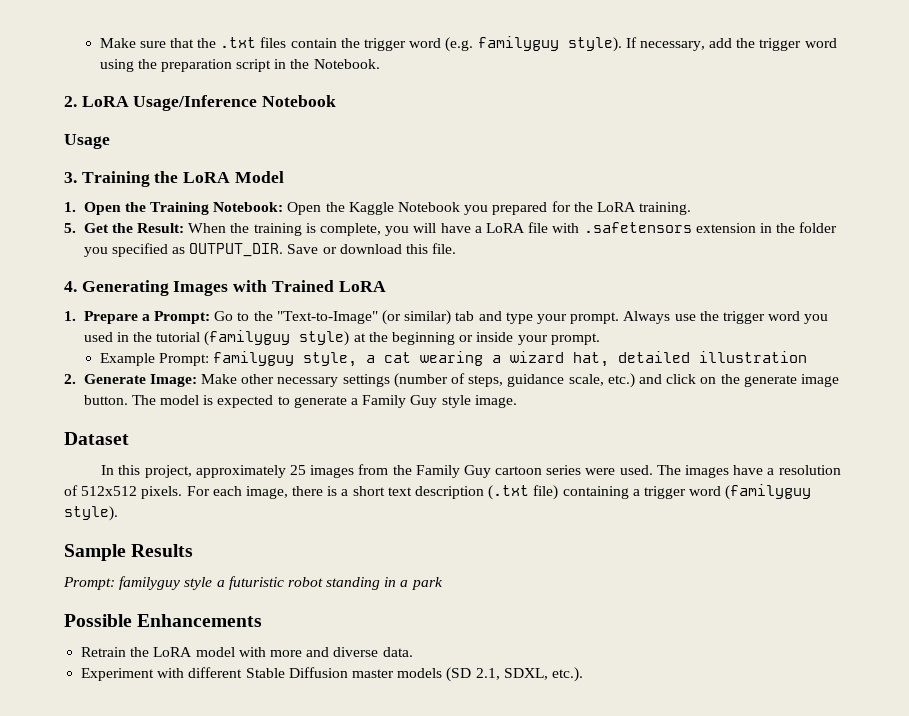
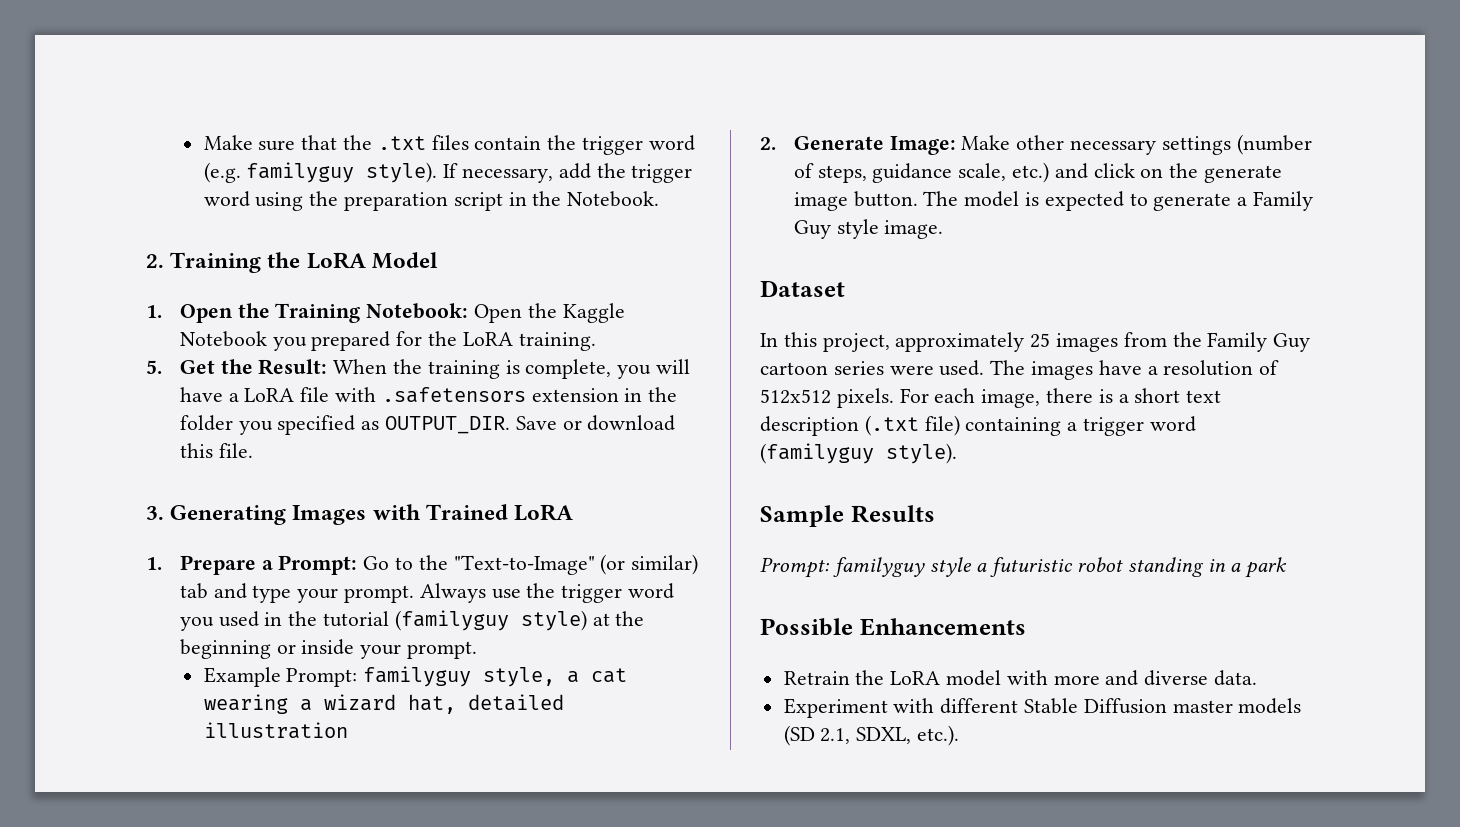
- 2. LoRA Usage/Inference Notebook
- Usage
- 3. Training the LoRA Model
+ 2. Training the LoRA Model
- 4. Generating Images with Trained LoRA
+ 3. Generating Images with Trained LoRA

